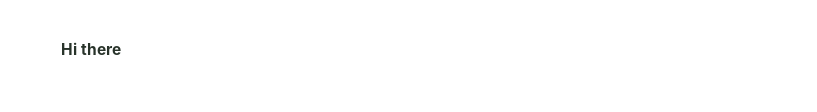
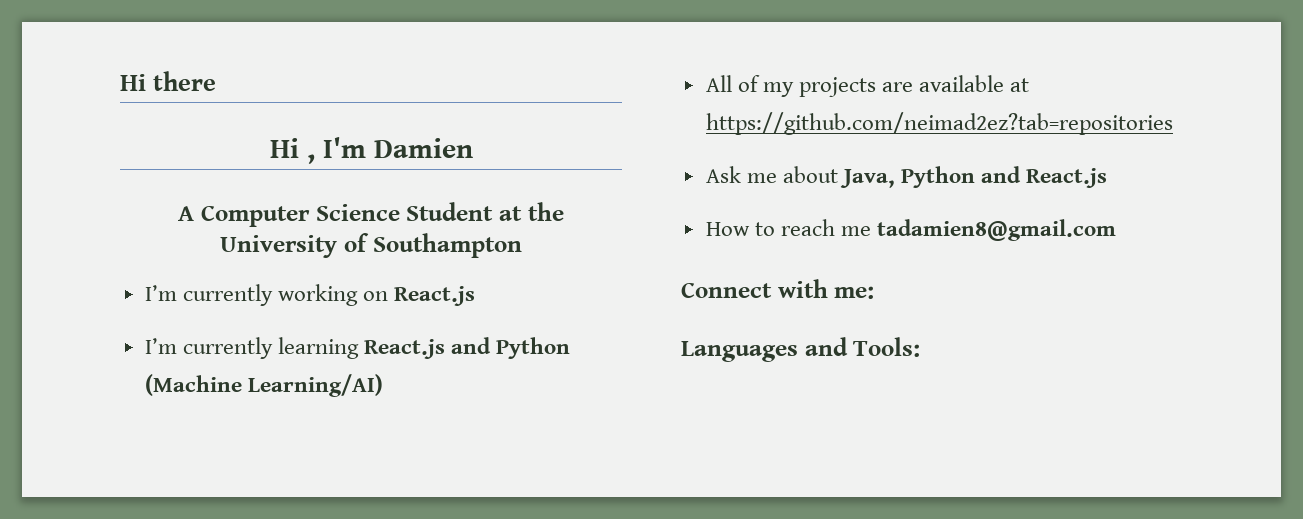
+ Hi , I'm Damien
+ A Computer Science Student at the University of Southampton
+ I’m currently working on React.js
+ I’m currently learning React.js and Python (Machine Learning/AI)
+ All of my projects are available at https://github.com/neimad2ez?tab=repositories
+ Ask me about Java, Python and React.js
+ How to reach me tadamien8@gmail.com
+ Connect with me:
+ Languages and Tools:

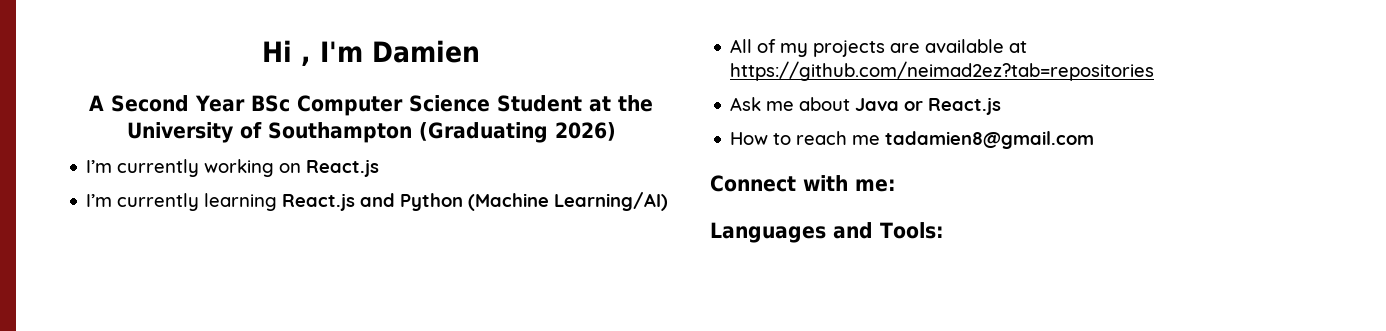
- Hi there
- A Computer Science Student at the University of Southampton
+ A Second Year BSc Computer Science Student at the University of Southampton (Graduating 2026)
- Ask me about Java, Python and React.js
+ Ask me about Java or React.js

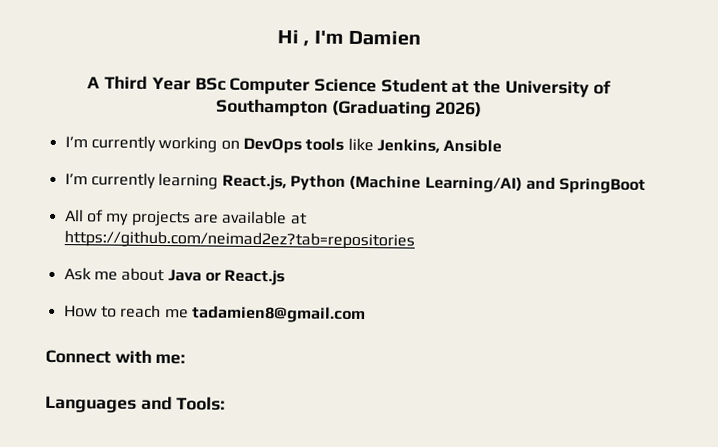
- A Second Year BSc Computer Science Student at the University of Southampton (Graduating 2026)
+ A Third Year BSc Computer Science Student at the University of Southampton (Graduating 2026)
- I’m currently working on React.js
+ I’m currently working on DevOps tools like Jenkins, Ansible
- I’m currently learning React.js and Python (Machine Learning/AI)
+ I’m currently learning React.js, Python (Machine Learning/AI) and SpringBoot

